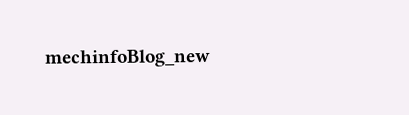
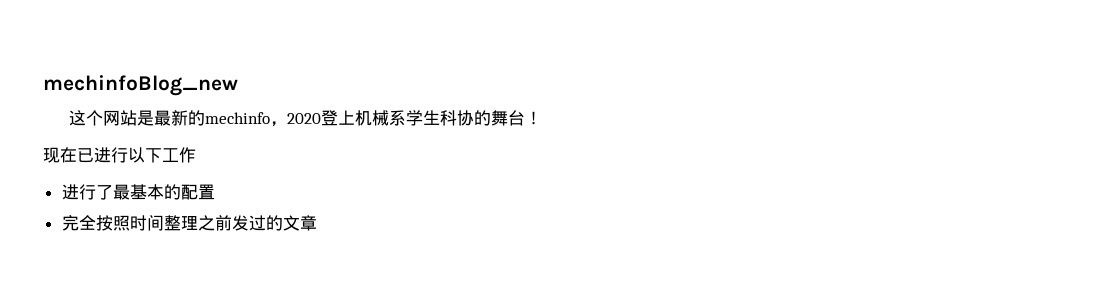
+ 这个网站是最新的mechinfo，2020登上机械系学生科协的舞台！
+ 现在已进行以下工作
+ 进行了最基本的配置
+ 完全按照时间整理之前发过的文章

